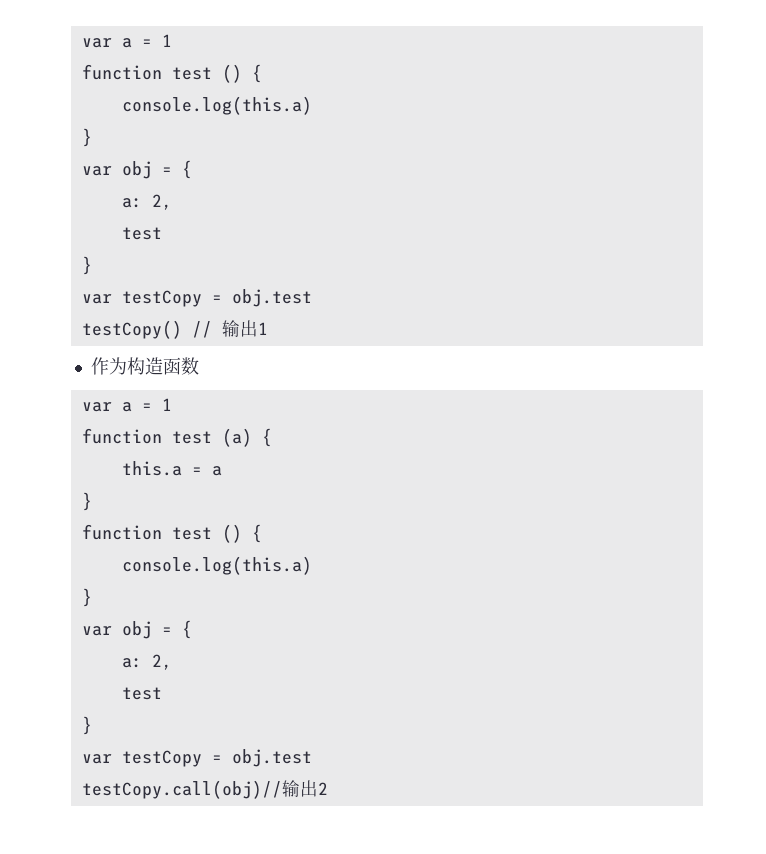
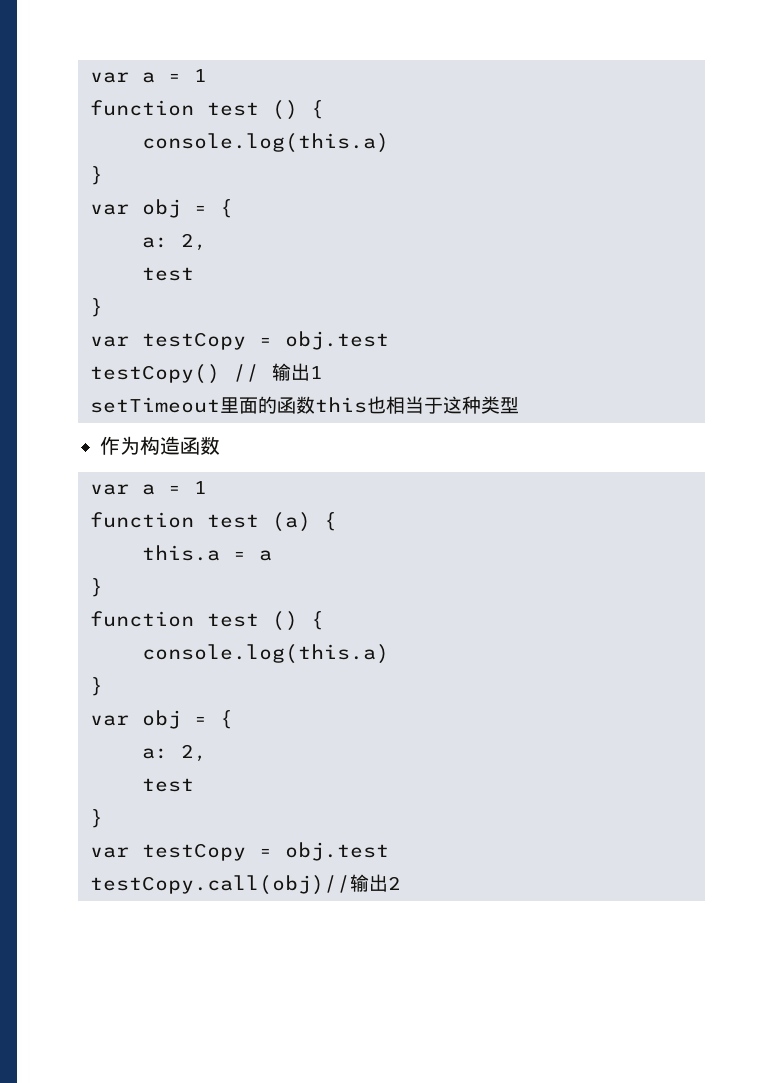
+ setTimeout里面的函数this也相当于这种类型

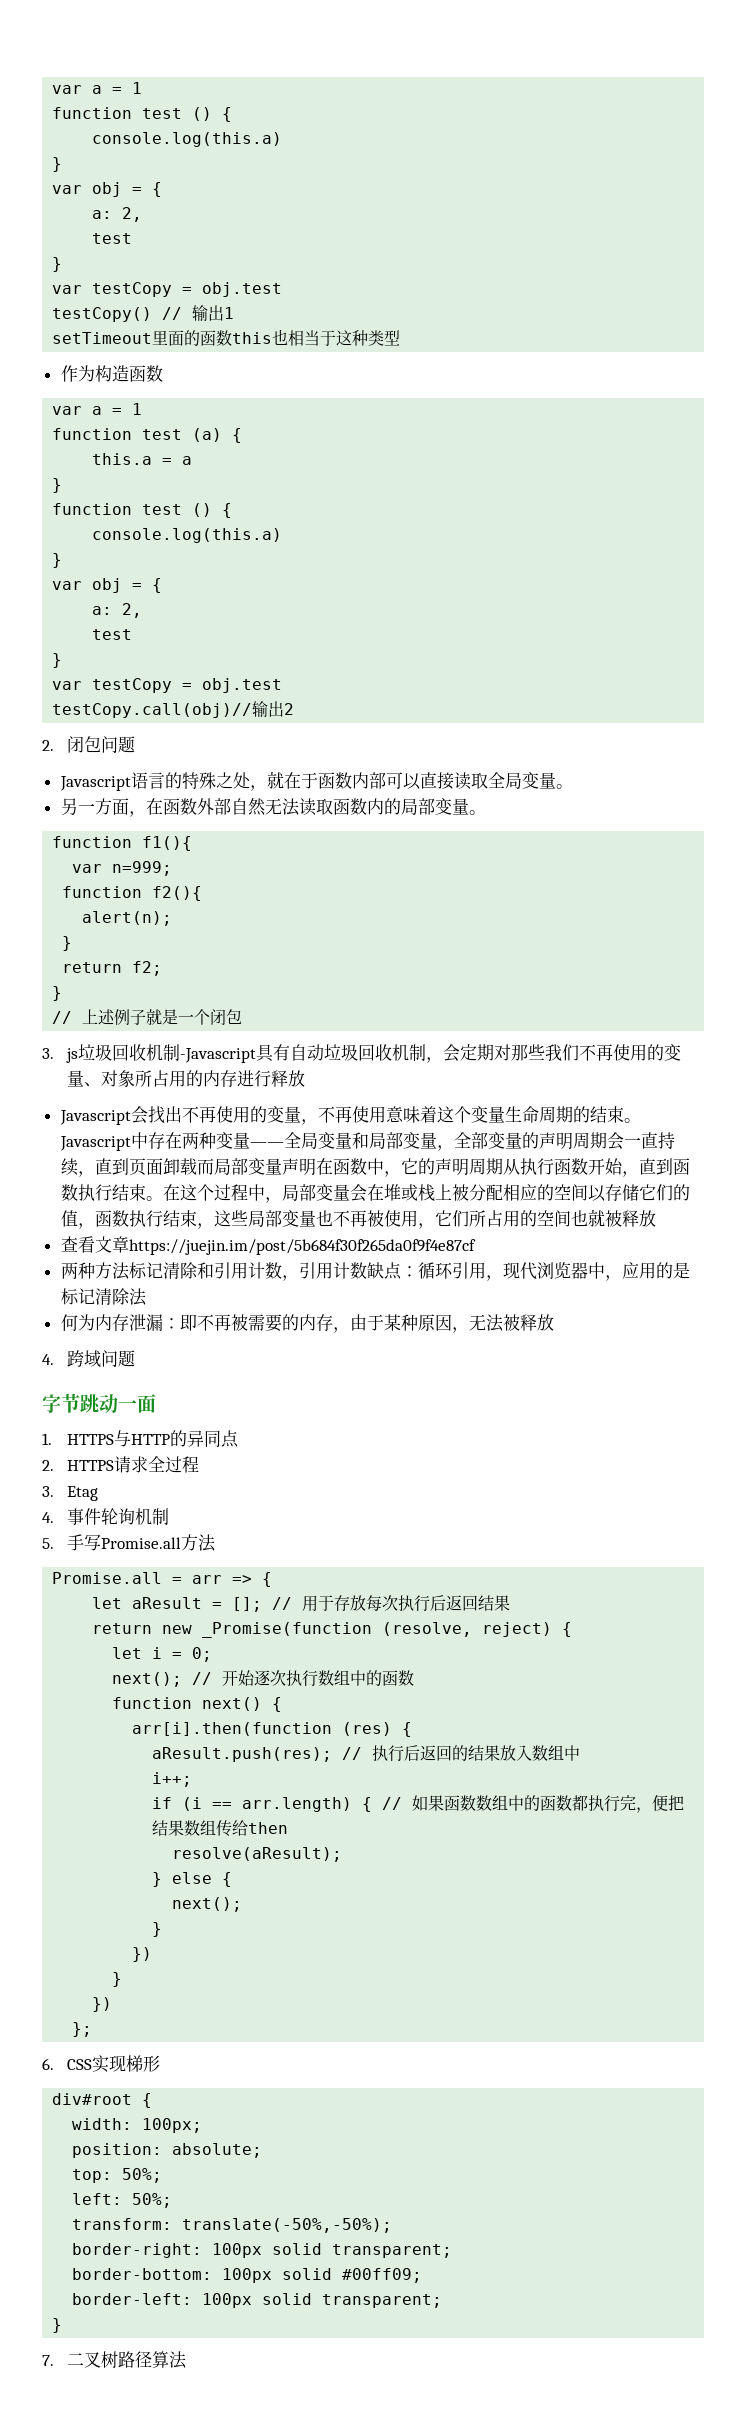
+ 2.闭包问题
+ Javascript语言的特殊之处，就在于函数内部可以直接读取全局变量。
+ 另一方面，在函数外部自然无法读取函数内的局部变量。
+ function f1(){
+ var n=999;
+ function f2(){
+ alert(n);
+ }
+ return f2;
+ }
+ // 上述例子就是一个闭包
+ 3. js垃圾回收机制-Javascript具有自动垃圾回收机制，会定期对那些我们不再使用的变量、对象所占用的内存进行释放
+ Javascript会找出不再使用的变量，不再使用意味着这个变量生命周期的结束。Javascript中存在两种变量——全局变量和局部变量，全部变量的声明周期会一直持续，直到页面卸载而局部变量声明在函数中，它的声明周期从执行函数开始，直到函数执行结束。在这个过程中，局部变量会在堆或栈上被分配相应的空间以存储它们的值，函数执行结束，这些局部变量也不再被使用，它们所占用的空间也就被释放
+ 查看文章https://juejin.im/post/5b684f30f265da0f9f4e87cf
+ 两种方法标记清除和引用计数，引用计数缺点：循环引用，现代浏览器中，应用的是标记清除法
+ 何为内存泄漏：即不再被需要的内存，由于某种原因，无法被释放
+ 4.跨域问题
+ 字节跳动一面
+ 1. HTTPS与HTTP的异同点
+ 2. HTTPS请求全过程
+ 3. Etag
+ 4.事件轮询机制
+ 5.手写Promise.all方法
+ Promise.all = arr => {
+ let aResult = []; // 用于存放每次执行后返回结果
+ return new _Promise(function (resolve, reject) {
+ let i = 0;
+ next(); // 开始逐次执行数组中的函数
+ function next() {
+ arr[i].then(function (res) {
+ aResult.push(res); // 执行后返回的结果放入数组中
+ i++;
+ if (i == arr.length) { // 如果函数数组中的函数都执行完，便把结果数组传给then
+ resolve(aResult);
+ } else {
+ next();
+ }
+ })
+ }
+ })
+ };
+ 6. CSS实现梯形
+ div#root {
+ width: 100px;
+ position: absolute;
+ top: 50%;
+ left: 50%;
+ transform: translate(-50%,-50%);
+ border-right: 100px solid transparent;
+ border-bottom: 100px solid #00ff09;
+ border-left: 100px solid transparent;
+ }
+ 7.二叉树路径算法

